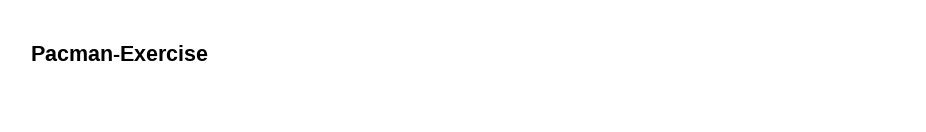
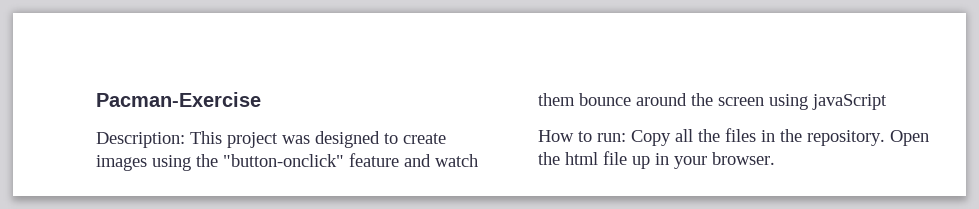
+ Description: This project was designed to create images using the "button-onclick" feature and watch them bounce around the screen using javaScript
+ How to run: Copy all the files in the repository. Open the html file up in your browser.

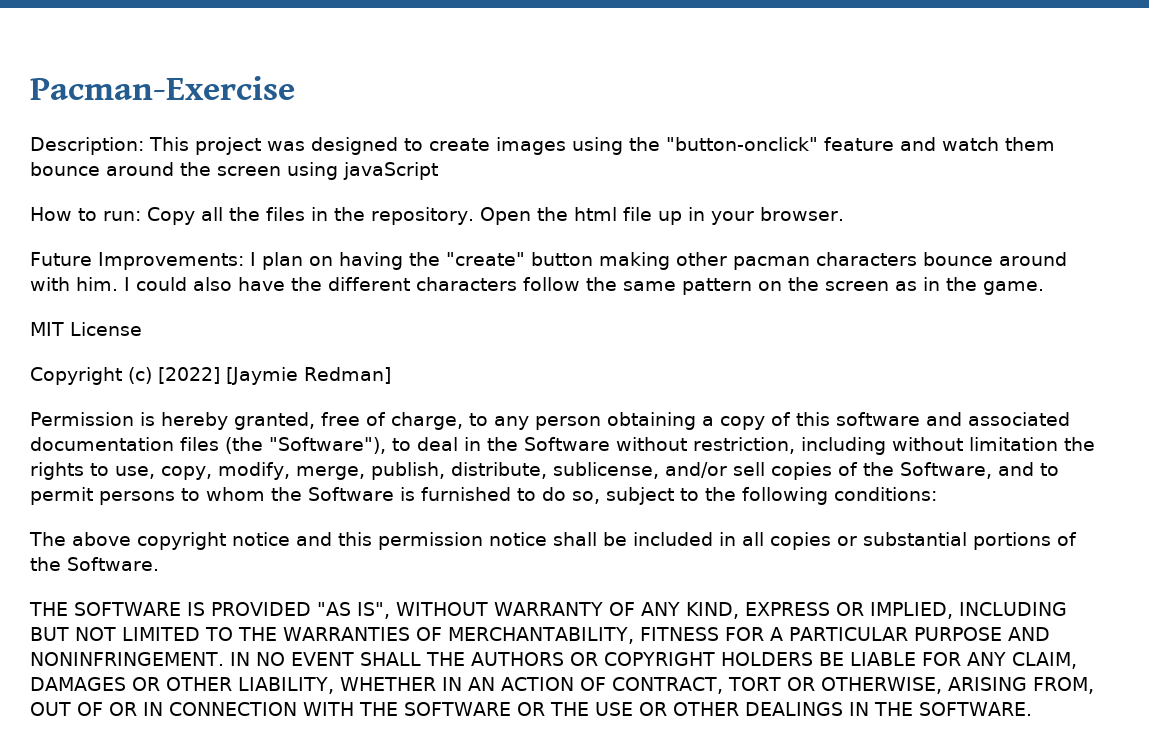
+ Future Improvements: I plan on having the "create" button making other pacman characters bounce around with him. I could also have the different characters follow the same pattern on the screen as in the game.
+ MIT License
+ Copyright (c) [2022] [Jaymie Redman]
+ Permission is hereby granted, free of charge, to any person obtaining a copy of this software and associated documentation files (the "Software"), to deal in the Software without restriction, including without limitation the rights to use, copy, modify, merge, publish, distribute, sublicense, and/or sell copies of the Software, and to permit persons to whom the Software is furnished to do so, subject to the following conditions:
+ The above copyright notice and this permission notice shall be included in all copies or substantial portions of the Software.
+ THE SOFTWARE IS PROVIDED "AS IS", WITHOUT WARRANTY OF ANY KIND, EXPRESS OR IMPLIED, INCLUDING BUT NOT LIMITED TO THE WARRANTIES OF MERCHANTABILITY, FITNESS FOR A PARTICULAR PURPOSE AND NONINFRINGEMENT. IN NO EVENT SHALL THE AUTHORS OR COPYRIGHT HOLDERS BE LIABLE FOR ANY CLAIM, DAMAGES OR OTHER LIABILITY, WHETHER IN AN ACTION OF CONTRACT, TORT OR OTHERWISE, ARISING FROM, OUT OF OR IN CONNECTION WITH THE SOFTWARE OR THE USE OR OTHER DEALINGS IN THE SOFTWARE.

